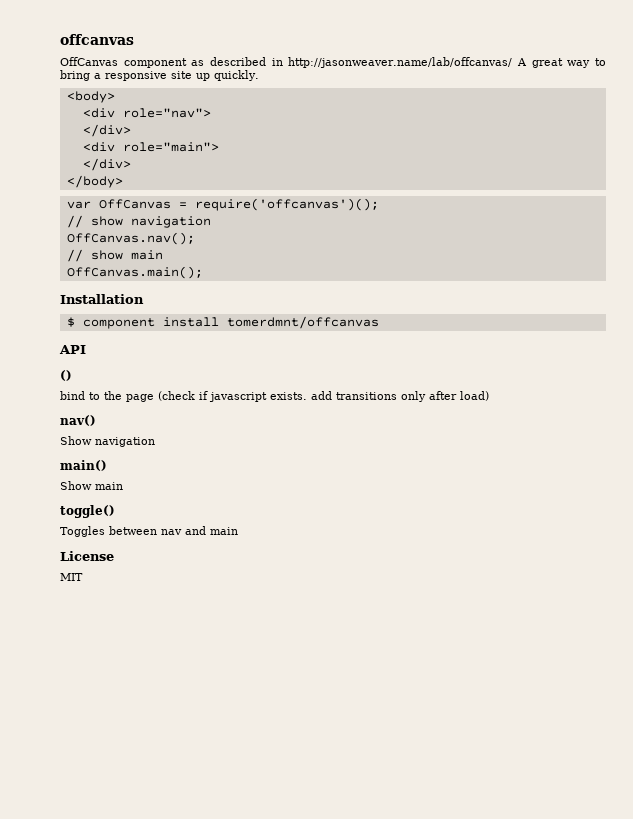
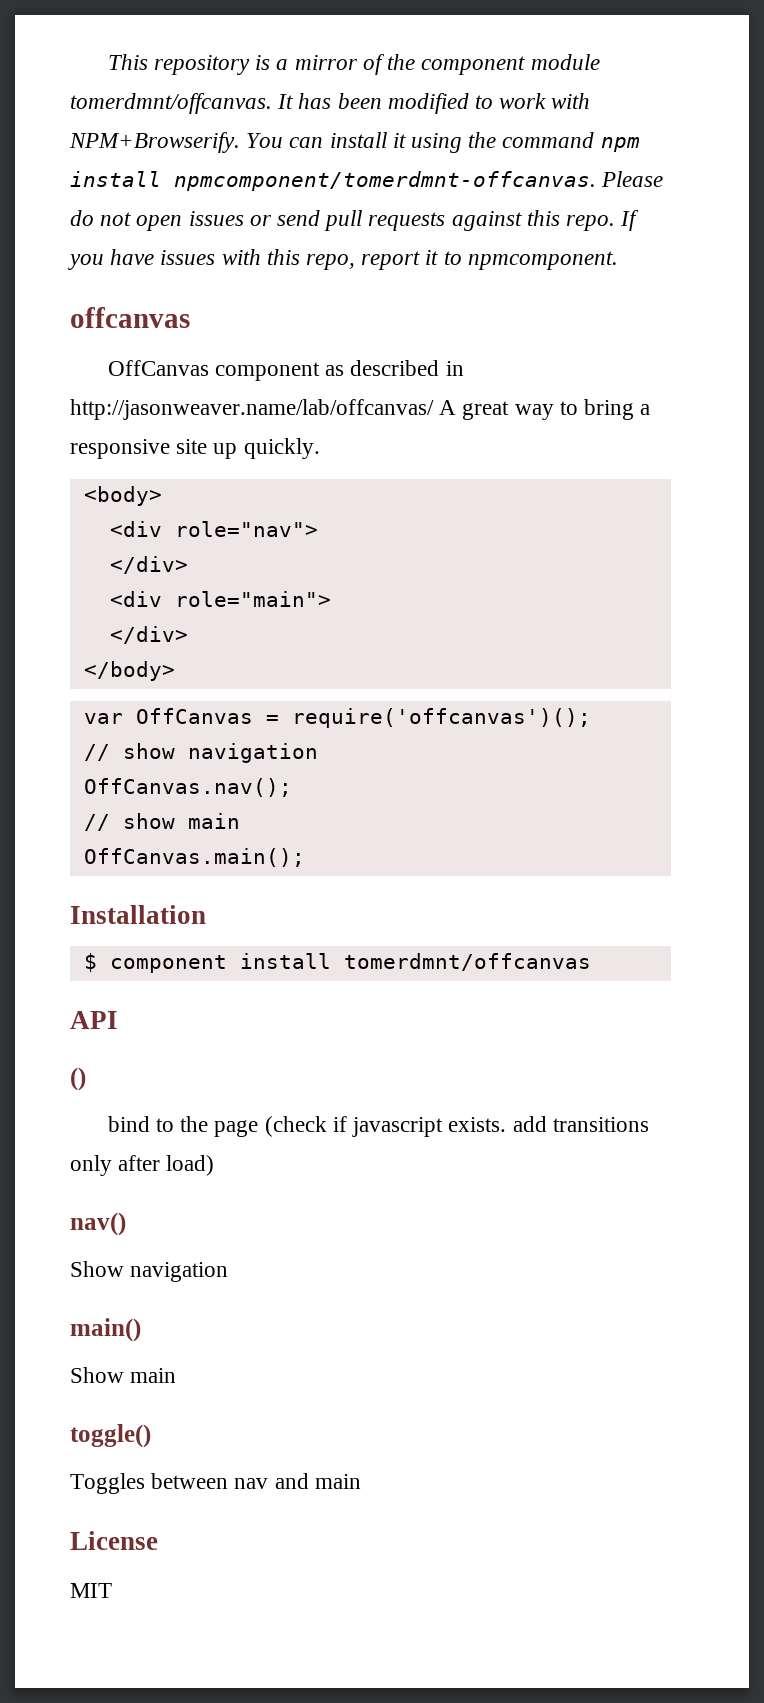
+ This repository is a mirror of the component module tomerdmnt/offcanvas. It has been modified to work with NPM+Browserify. You can install it using the command npm install npmcomponent/tomerdmnt-offcanvas. Please do not open issues or send pull requests against this repo. If you have issues with this repo, report it to npmcomponent.

